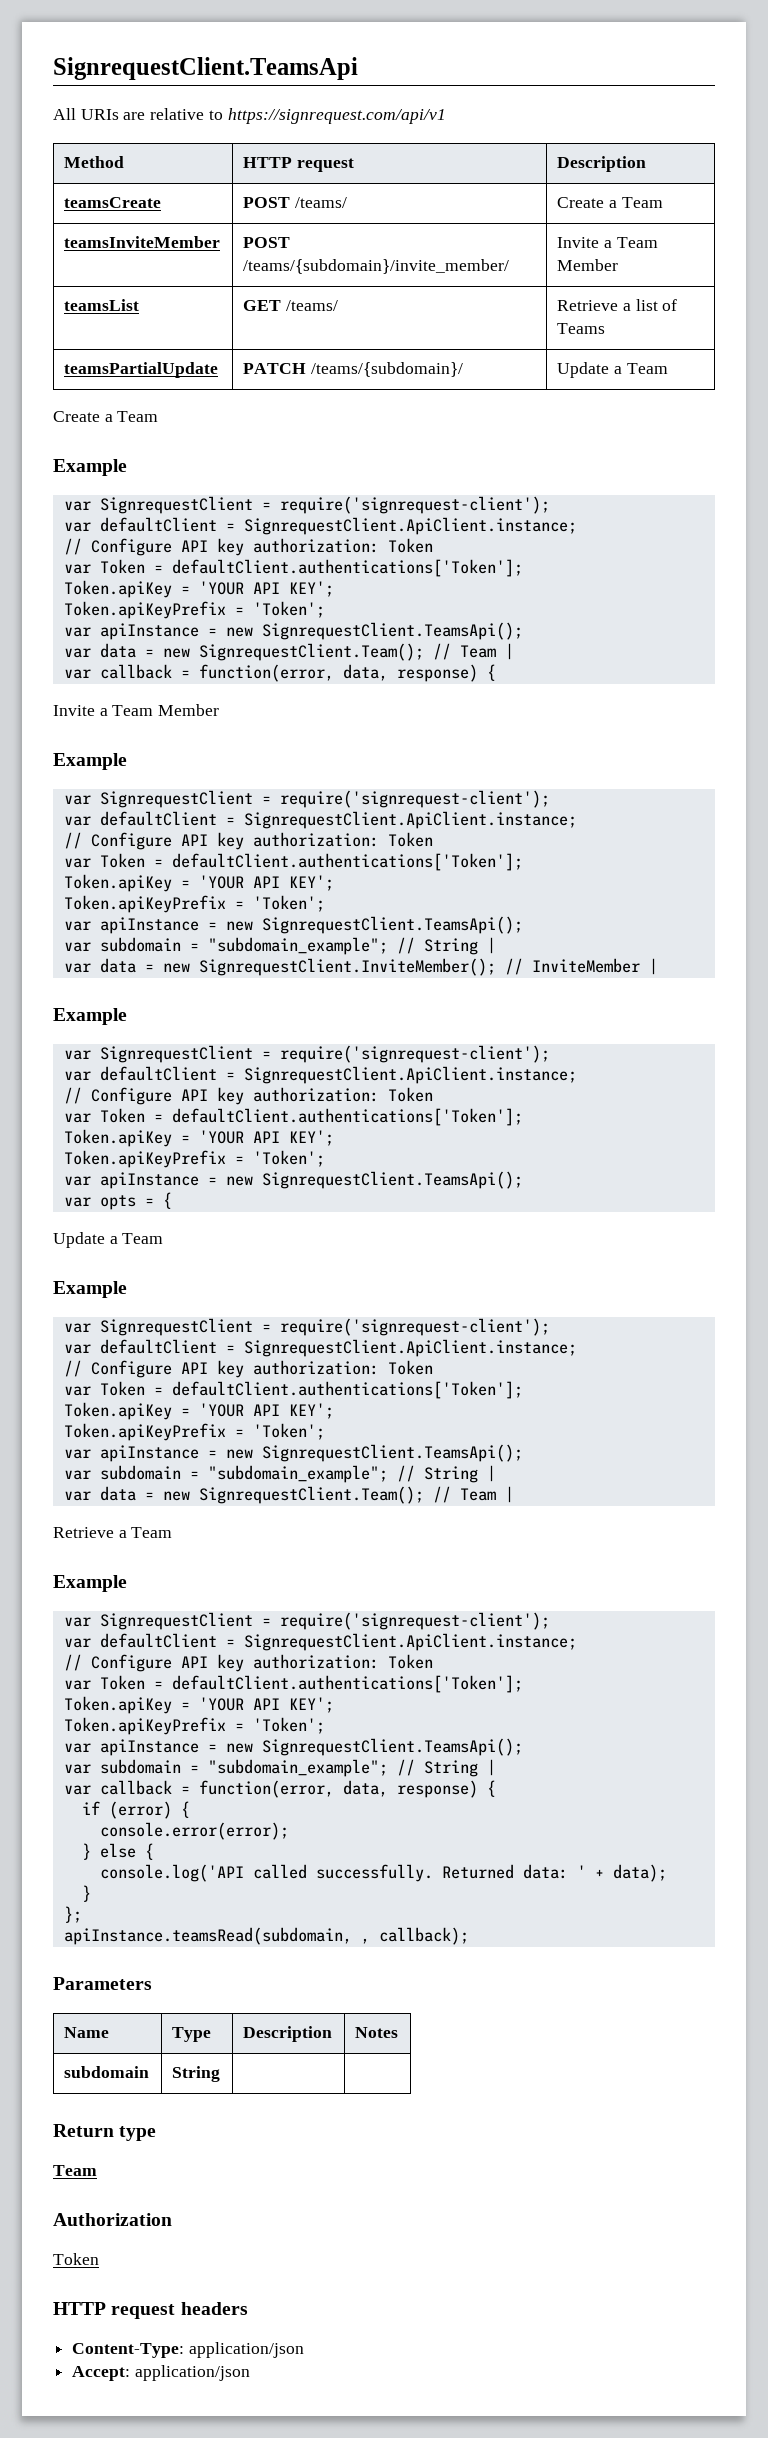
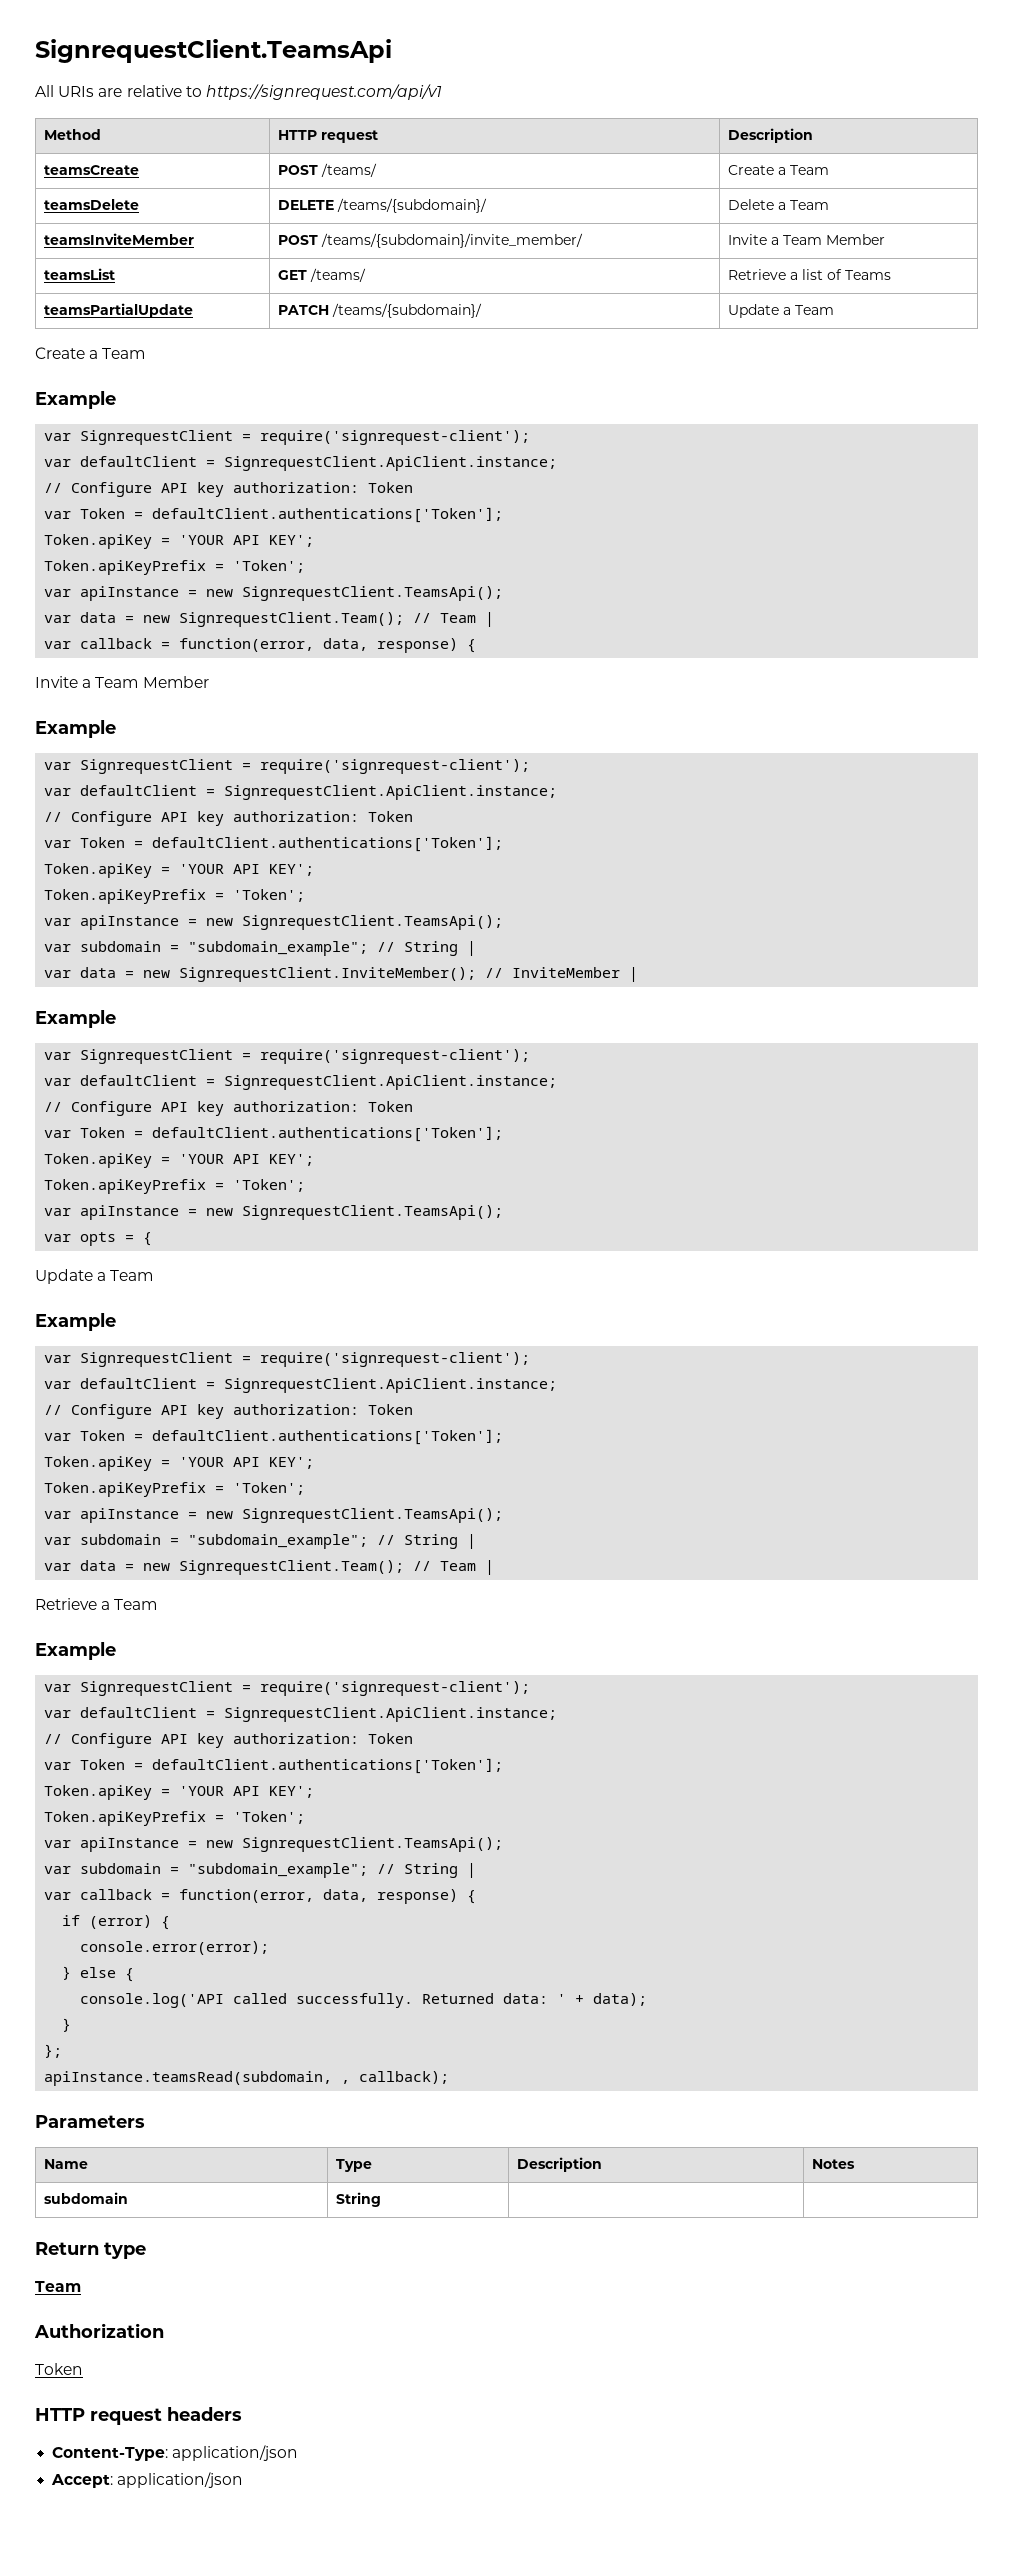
+ teamsDelete | DELETE /teams/{subdomain}/ | Delete a Team

